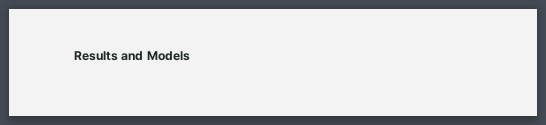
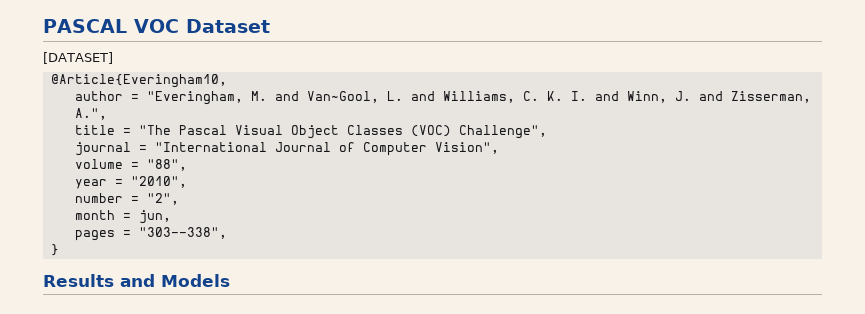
+ PASCAL VOC Dataset
+ [DATASET]
+ @Article{Everingham10,
+ author = "Everingham, M. and Van~Gool, L. and Williams, C. K. I. and Winn, J. and Zisserman, A.",
+ title = "The Pascal Visual Object Classes (VOC) Challenge",
+ journal = "International Journal of Computer Vision",
+ volume = "88",
+ year = "2010",
+ number = "2",
+ month = jun,
+ pages = "303--338",
+ }

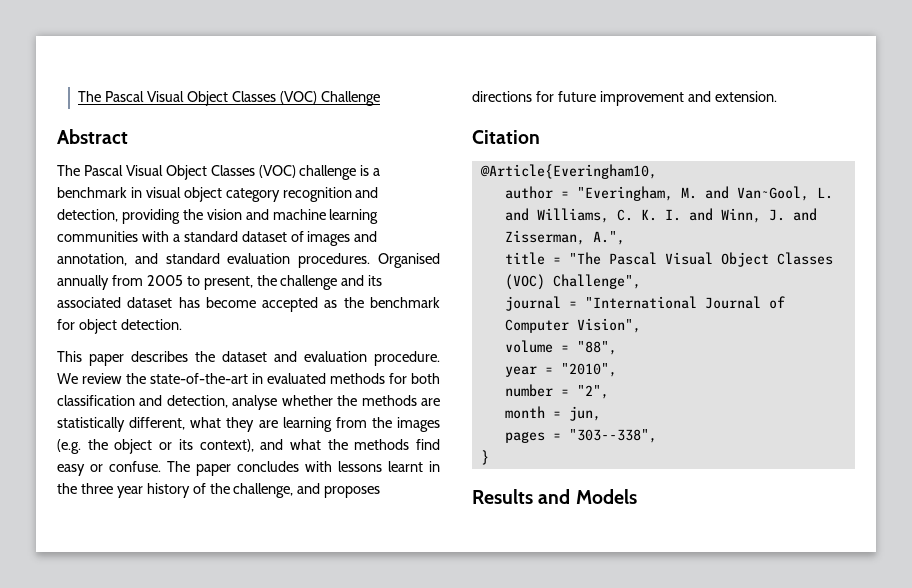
- PASCAL VOC Dataset
- [DATASET]
+ The Pascal Visual Object Classes (VOC) Challenge
+ Abstract
+ The Pascal Visual Object Classes (VOC) challenge is a benchmark in visual object category recognition and detection, providing the vision and machine learning communities with a standard dataset of images and annotation, and standard evaluation procedures. Organised annually from 2005 to present, the challenge and its associated dataset has become accepted as the benchmark for object detection.
+ This paper describes the dataset and evaluation procedure. We review the state-of-the-art in evaluated methods for both classification and detection, analyse whether the methods are statistically different, what they are learning from the images (e.g. the object or its context), and what the methods find easy or confuse. The paper concludes with lessons learnt in the three year history of the challenge, and proposes directions for future improvement and extension.
+ Citation

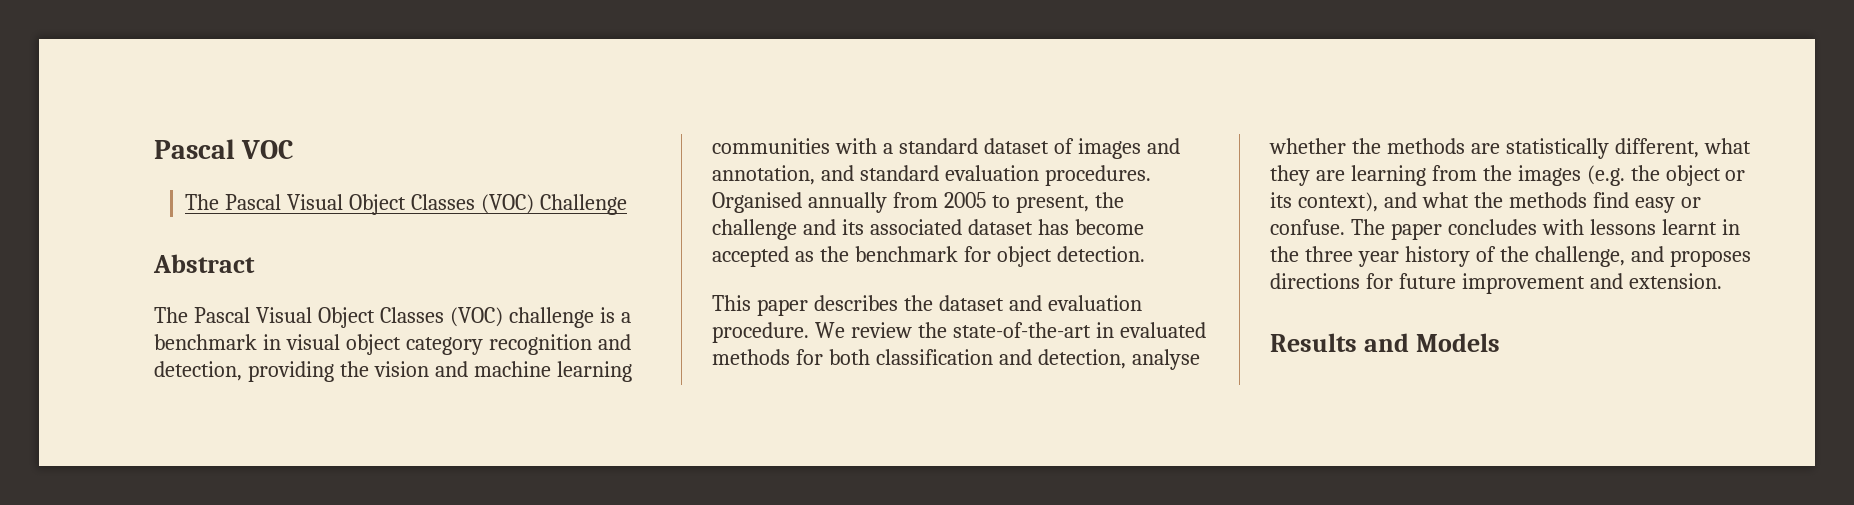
+ Pascal VOC
- Citation
- @Article{Everingham10,
- author = "Everingham, M. and Van~Gool, L. and Williams, C. K. I. and Winn, J. and Zisserman, A.",
- title = "The Pascal Visual Object Classes (VOC) Challenge",
- journal = "International Journal of Computer Vision",
- volume = "88",
- year = "2010",
- number = "2",
- month = jun,
- pages = "303--338",
- }

